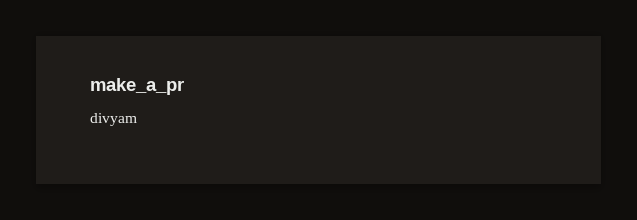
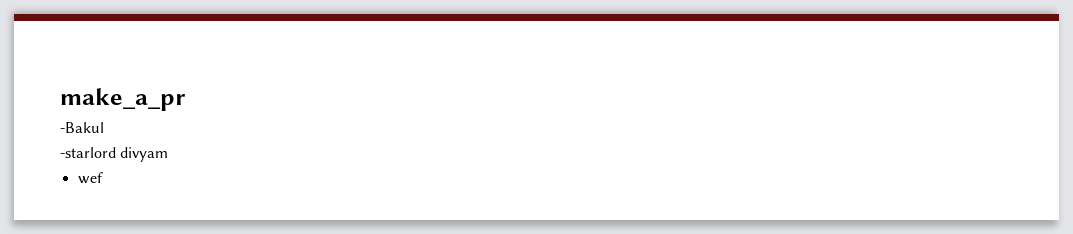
- divyam
+ -Bakul
+ -starlord divyam
+ wef

